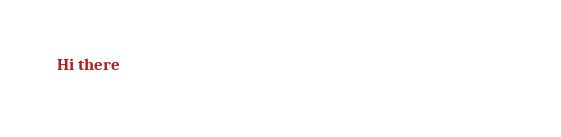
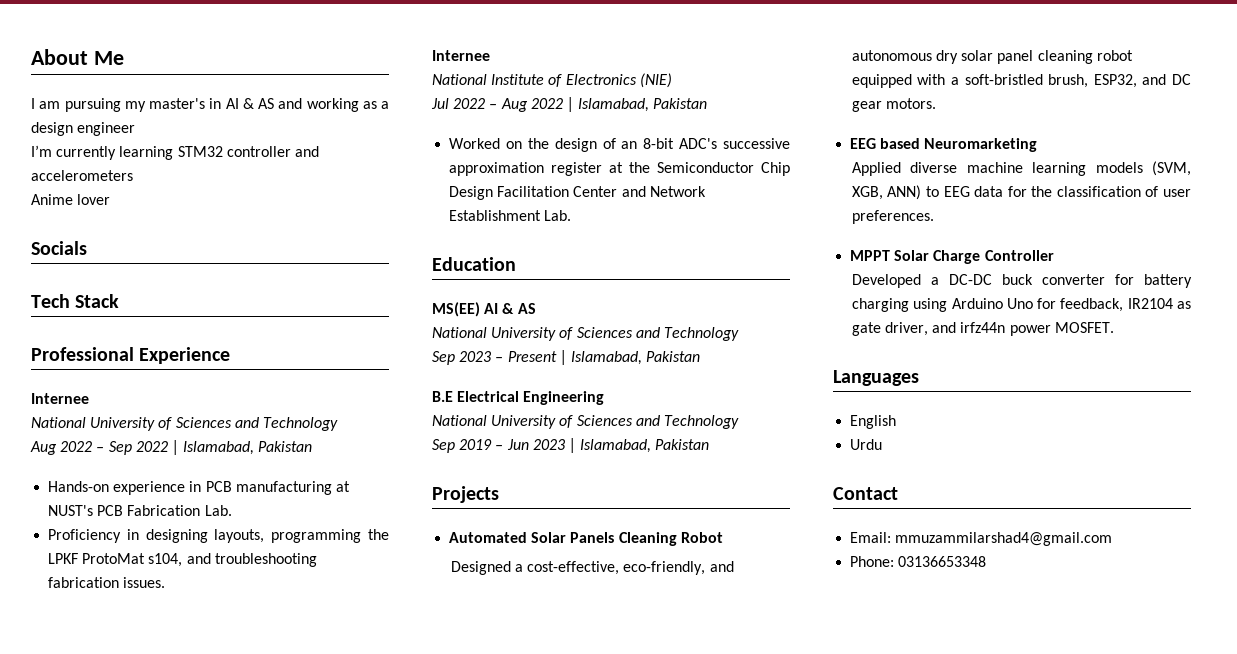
- Hi there
+ About Me
+ I am pursuing my master's in AI & AS and working as a design engineer
+ I’m currently learning STM32 controller and accelerometers
+ Anime lover
+ Socials
+ Tech Stack
+ Professional Experience
+ Internee
+ National University of Sciences and Technology
+ Aug 2022 – Sep 2022 | Islamabad, Pakistan
+ Hands-on experience in PCB manufacturing at NUST's PCB Fabrication Lab.
+ Proficiency in designing layouts, programming the LPKF ProtoMat s104, and troubleshooting fabrication issues.
+ Internee
+ National Institute of Electronics (NIE)
+ Jul 2022 – Aug 2022 | Islamabad, Pakistan
+ Worked on the design of an 8-bit ADC's successive approximation register at the Semiconductor Chip Design Facilitation Center and Network Establishment Lab.
+ Education
+ MS(EE) AI & AS
+ National University of Sciences and Technology
+ Sep 2023 – Present | Islamabad, Pakistan
+ B.E Electrical Engineering
+ National University of Sciences and Technology
+ Sep 2019 – Jun 2023 | Islamabad, Pakistan
+ Projects
+ Automated Solar Panels Cleaning Robot
+ Designed a cost-effective, eco-friendly, and autonomous dry solar panel cleaning robot equipped with a soft-bristled brush, ESP32, and DC gear motors.
+ EEG based Neuromarketing
+ Applied diverse machine learning models (SVM, XGB, ANN) to EEG data for the classification of user preferences.
+ MPPT Solar Charge Controller
+ Developed a DC-DC buck converter for battery charging using Arduino Uno for feedback, IR2104 as gate driver, and irfz44n power MOSFET.
+ Languages
+ English
+ Urdu
+ Contact
+ Email: mmuzammilarshad4@gmail.com
+ Phone: 03136653348

